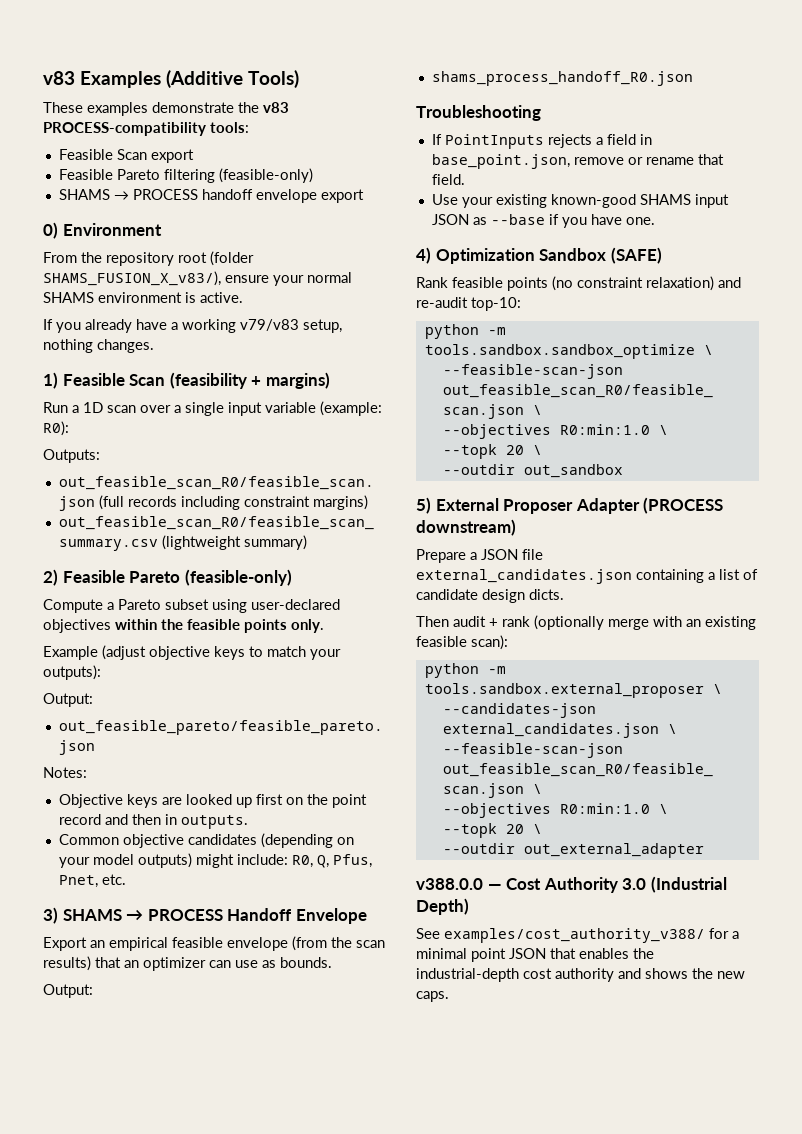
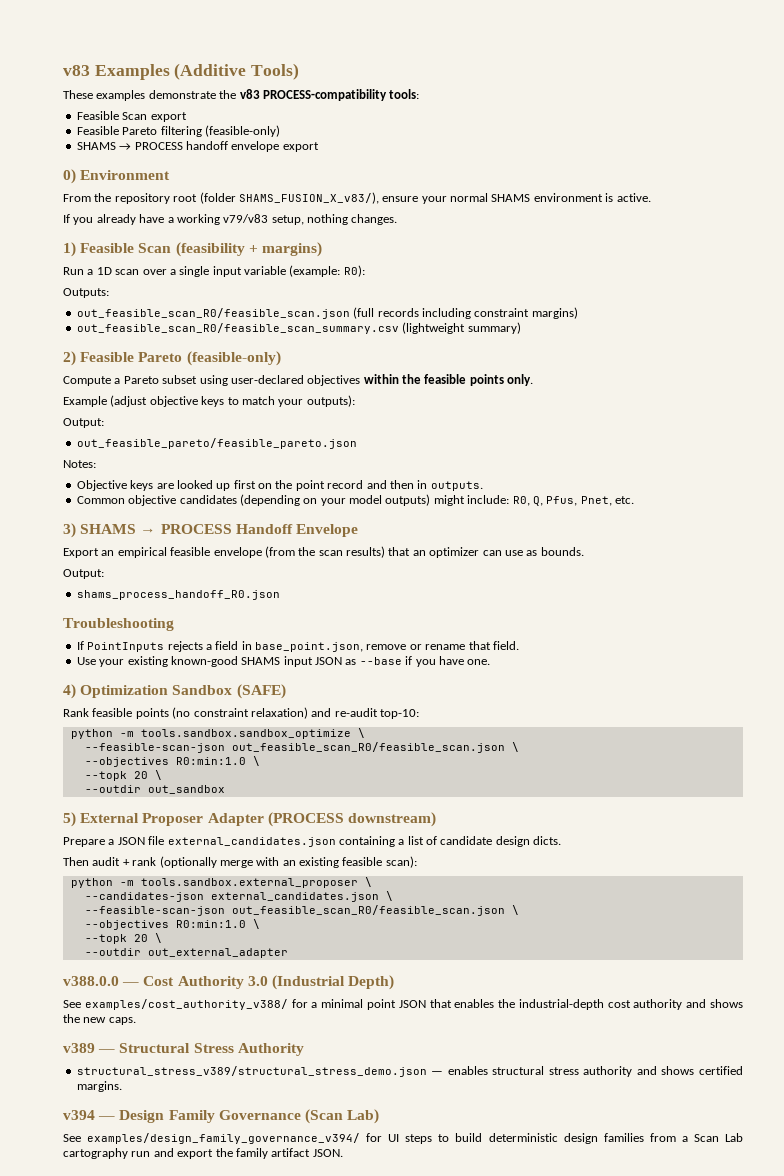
+ v389 — Structural Stress Authority
+ structural_stress_v389/structural_stress_demo.json — enables structural stress authority and shows certified margins.
+ v394 — Design Family Governance (Scan Lab)
+ See examples/design_family_governance_v394/ for UI steps to build deterministic design families from a Scan Lab cartography run and export the family artifact JSON.

